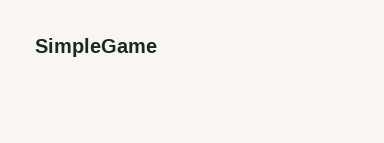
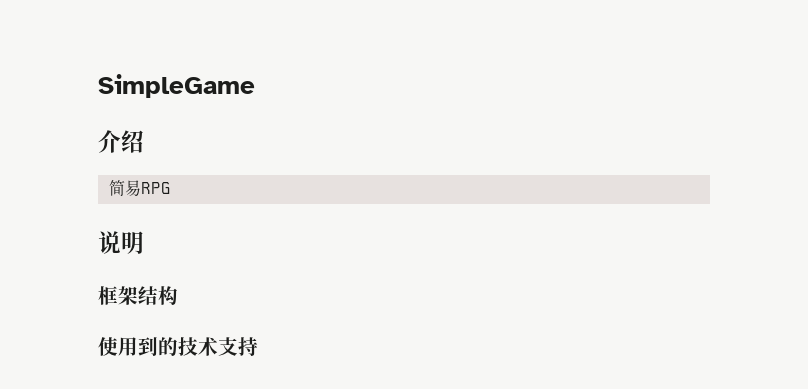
+ 介绍
+ 简易RPG
+ 说明
+ 框架结构
+ 使用到的技术支持

